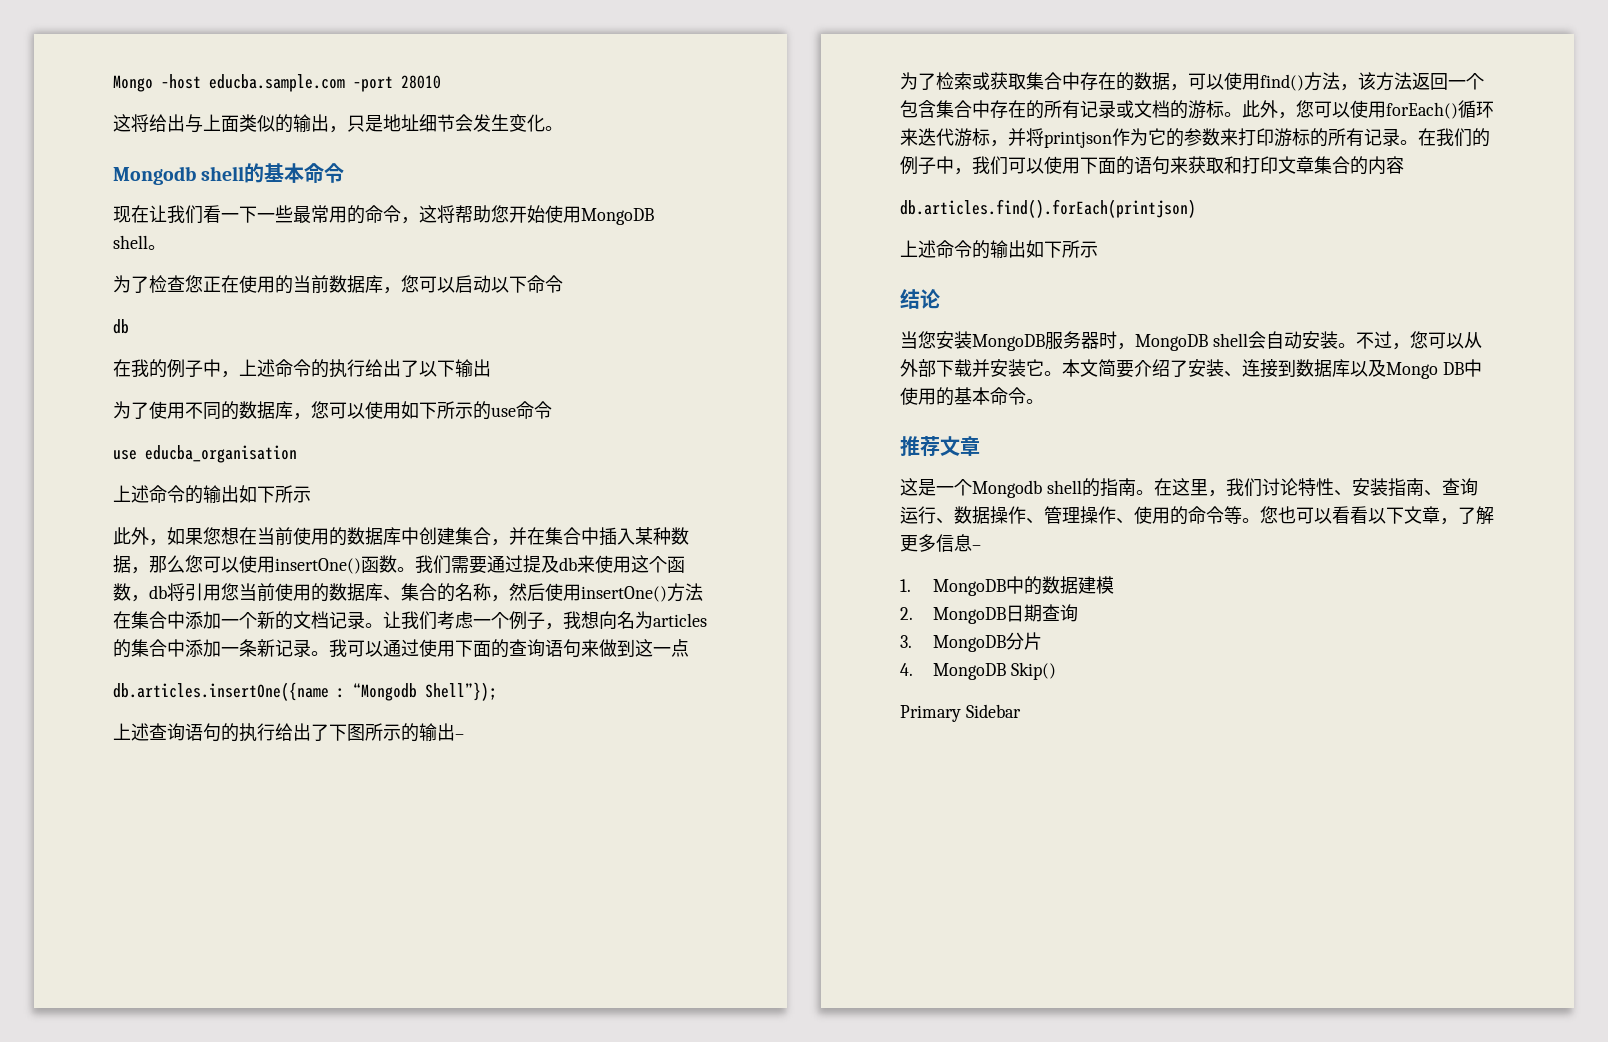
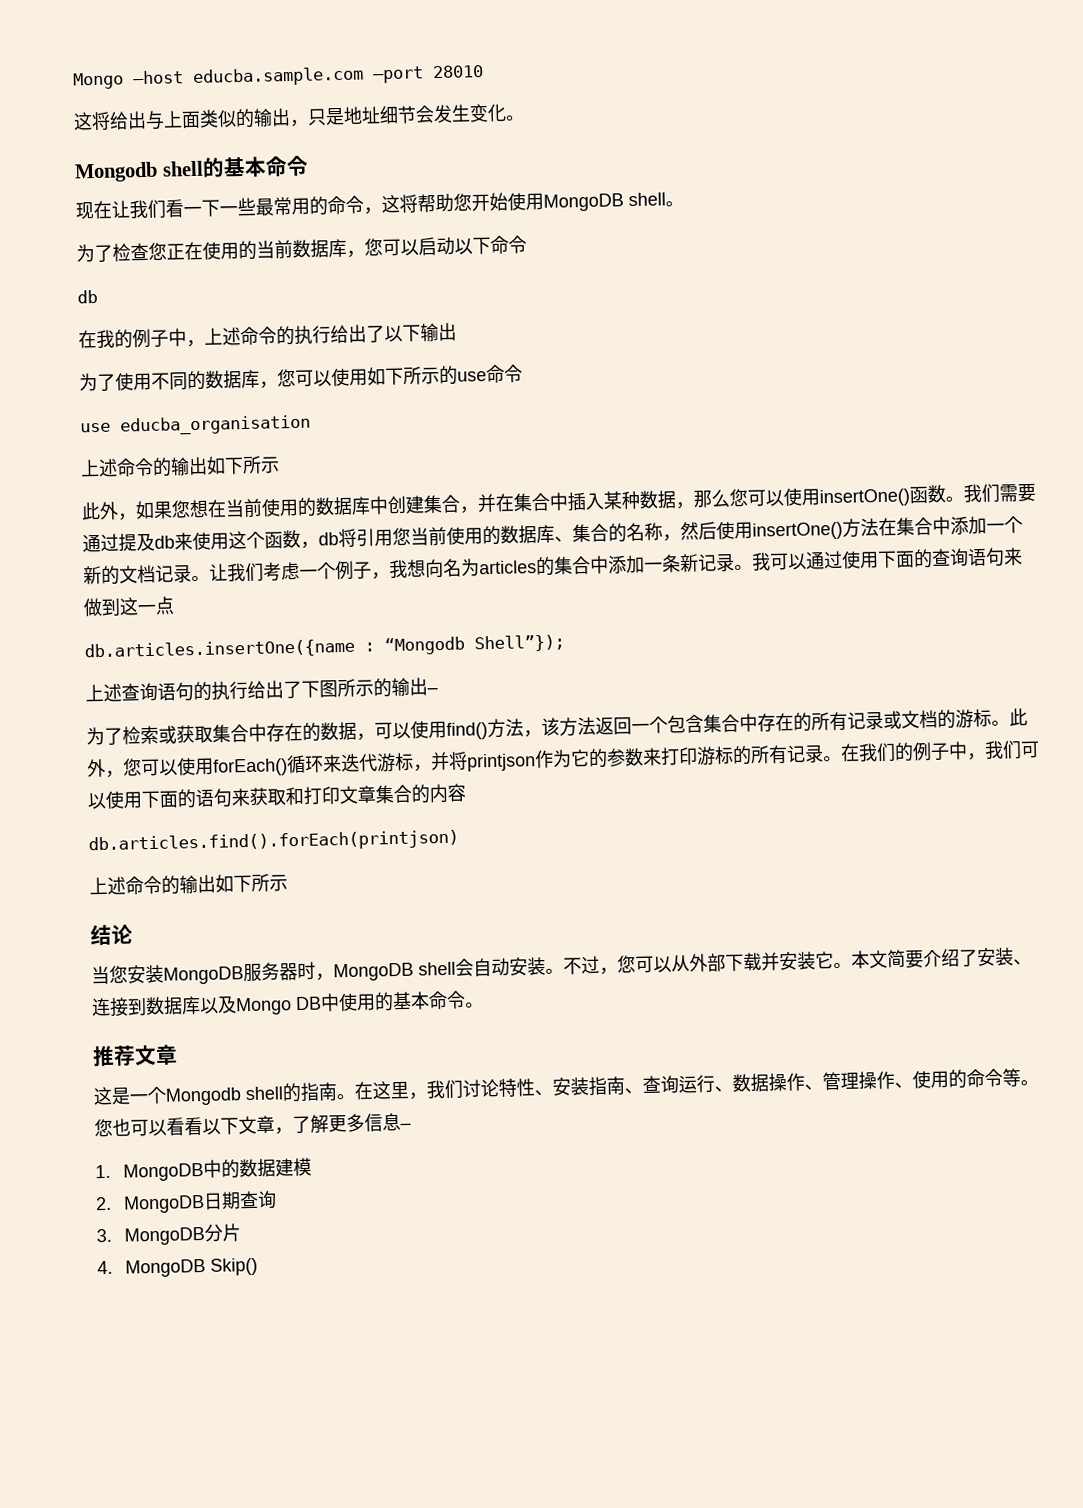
- Primary Sidebar

